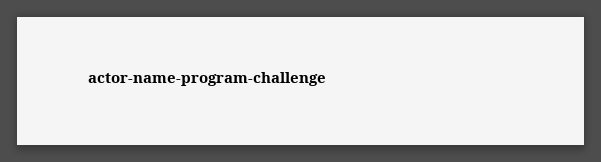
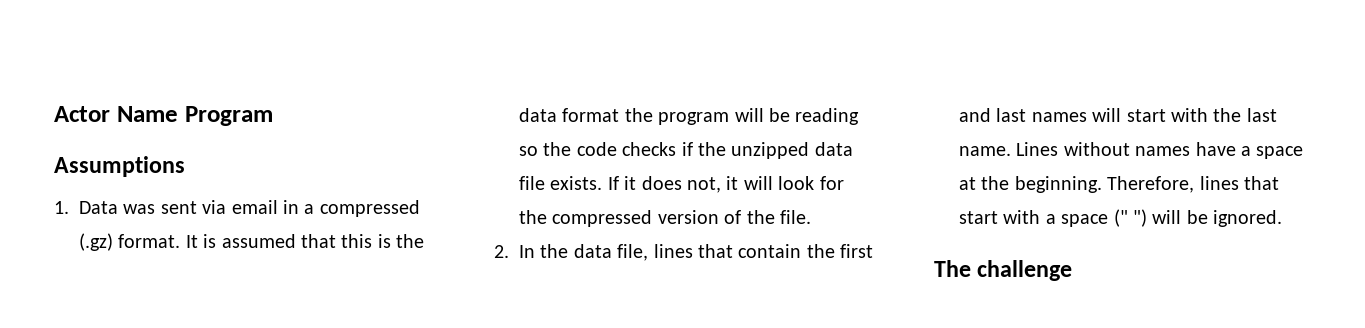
- actor-name-program-challenge
+ Actor Name Program
+ Assumptions
+ 1. Data was sent via email in a compressed (.gz) format. It is assumed that this is the data format the program will be reading so the code checks if the unzipped data file exists. If it does not, it will look for the compressed version of the file.
+ 2. In the data file, lines that contain the first and last names will start with the last name. Lines without names have a space at the beginning. Therefore, lines that start with a space (" ") will be ignored.
+ The challenge

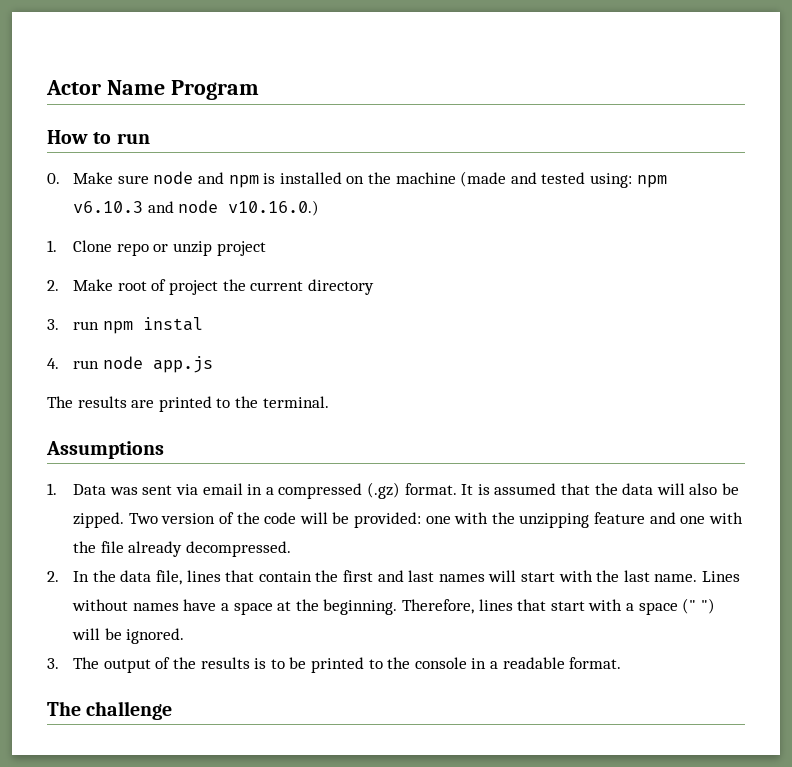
+ How to run
+ 0. Make sure node and npm is installed on the machine (made and tested using: npm v6.10.3 and node v10.16.0.)
+ 1. Clone repo or unzip project
+ 2. Make root of project the current directory
+ 3. run npm instal
+ 4. run node app.js
+ The results are printed to the terminal.
- It is assumed that this is the data format the program will be reading so the code checks if the unzipped data file exists. If it does not, it will look for the compressed version of the file.
+ It is assumed that the data will also be zipped. Two version of the code will be provided: one with the unzipping feature and one with the file already decompressed.
+ 3. The output of the results is to be printed to the console in a readable format.

